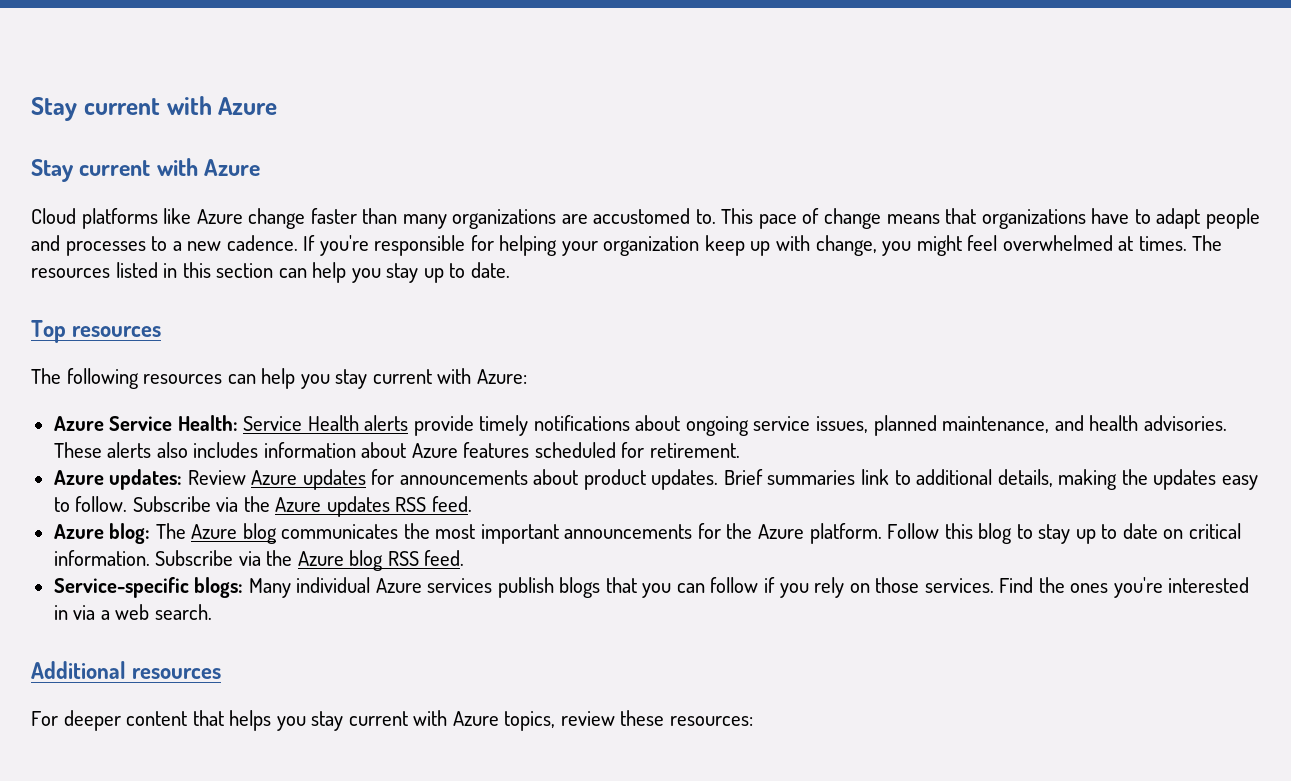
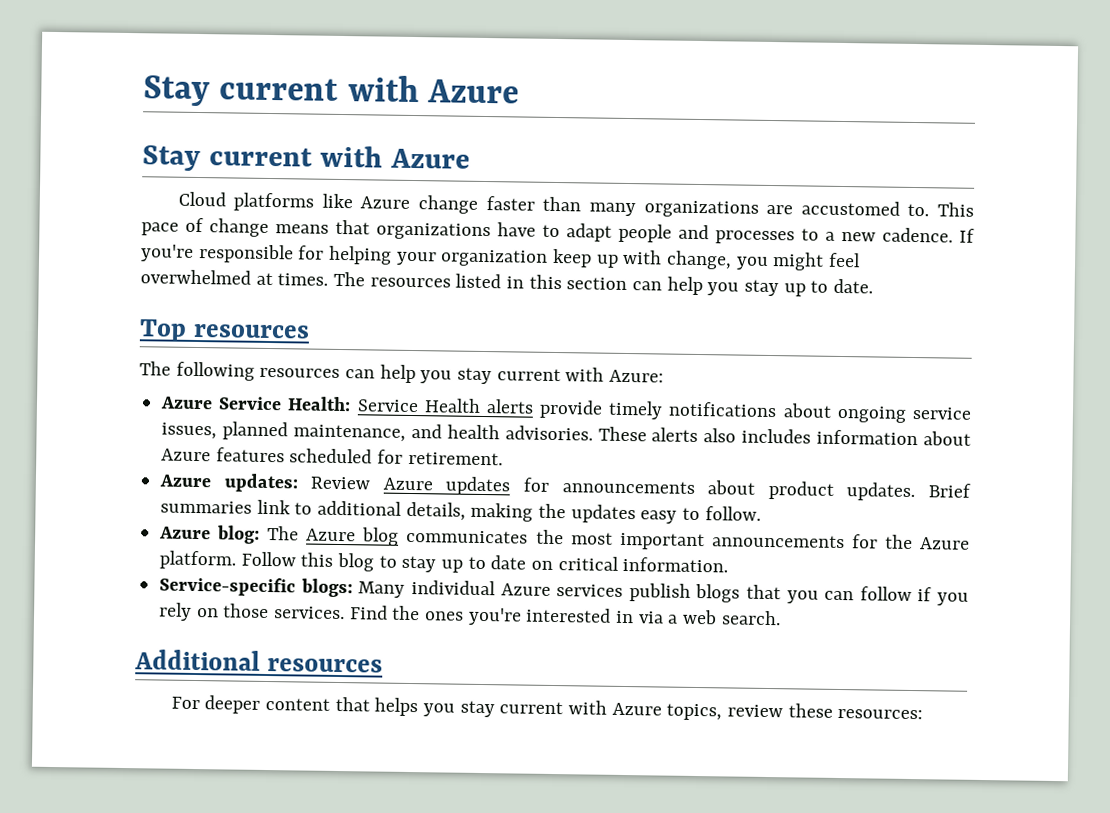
- Subscribe via the Azure updates RSS feed.
- Subscribe via the Azure blog RSS feed.

